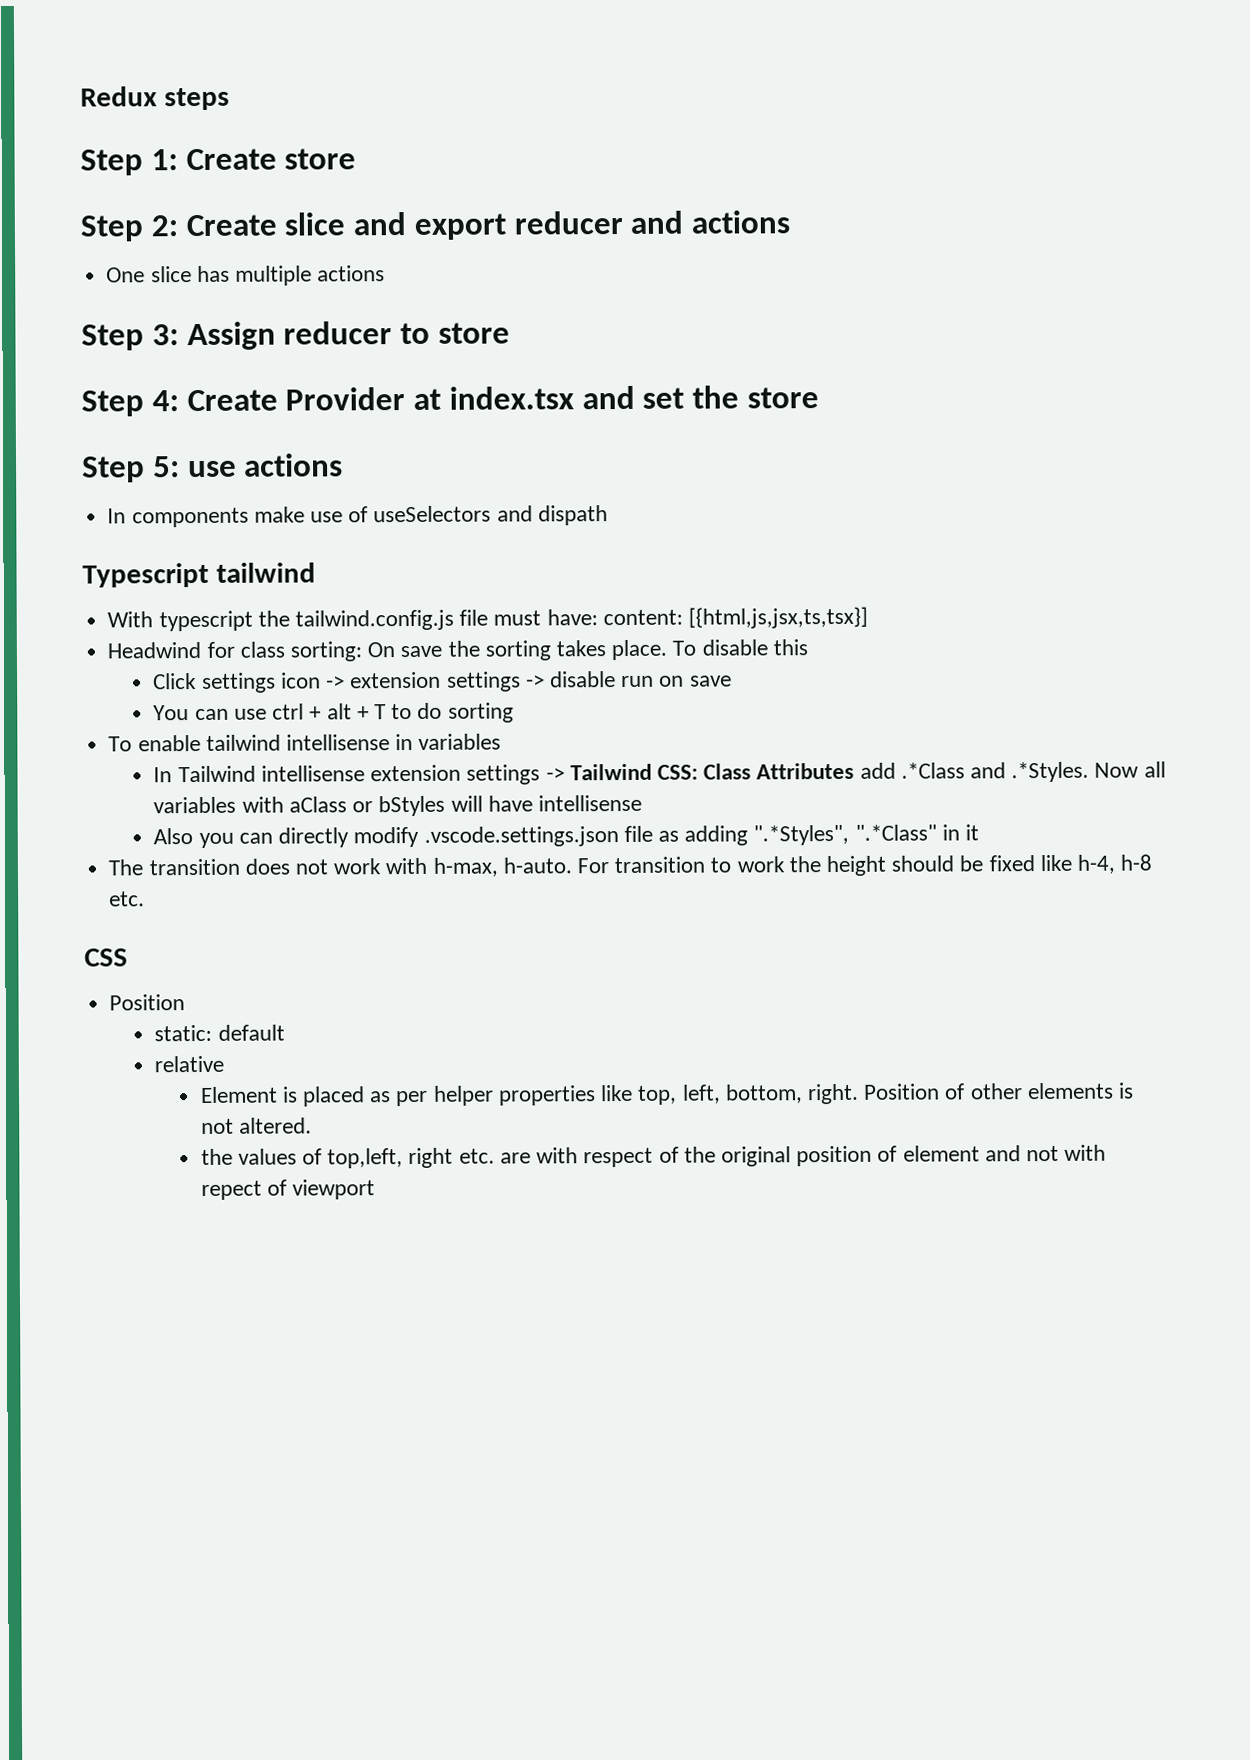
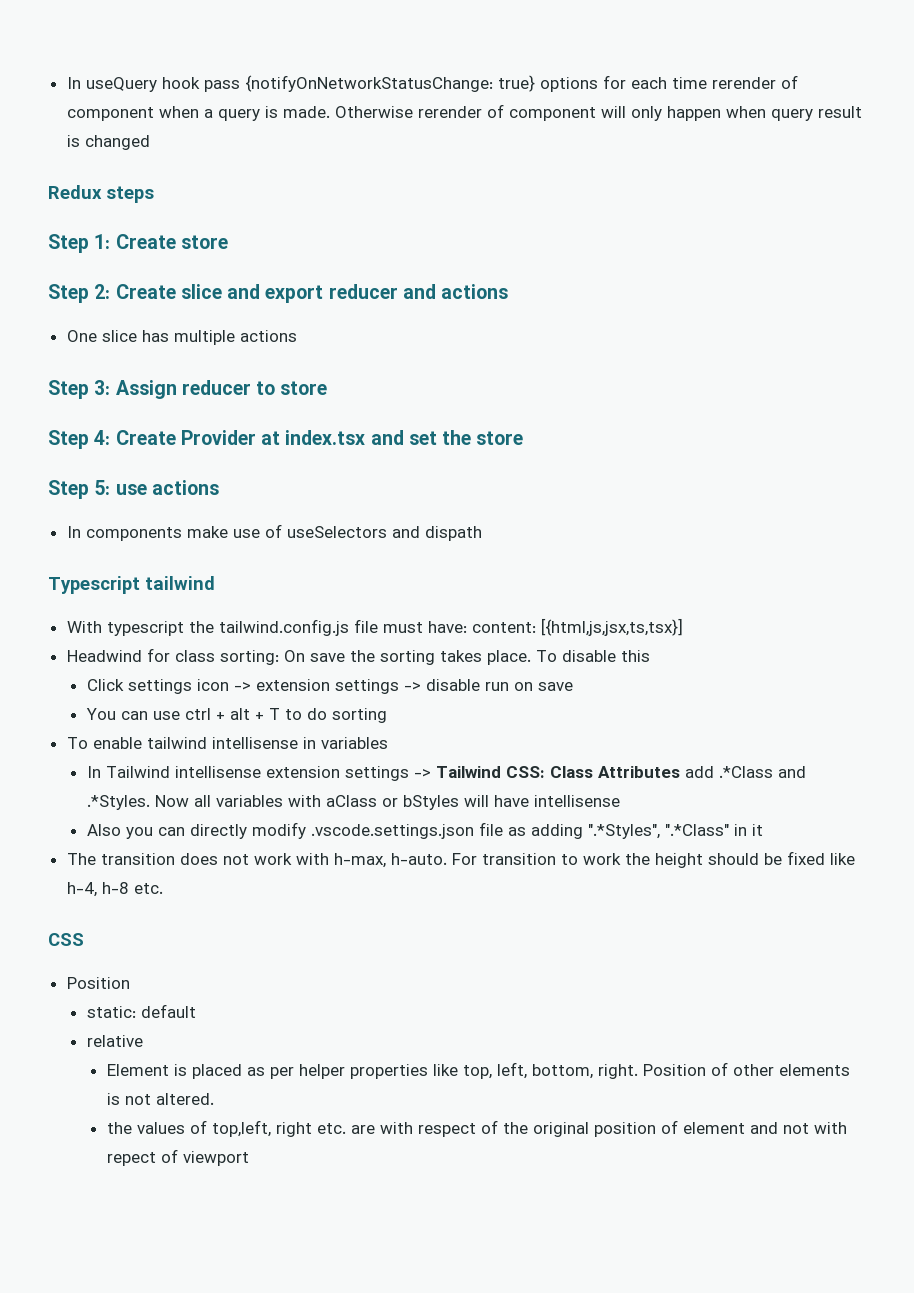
+ In useQuery hook pass {notifyOnNetworkStatusChange: true} options for each time rerender of component when a query is made. Otherwise rerender of component will only happen when query result is changed

